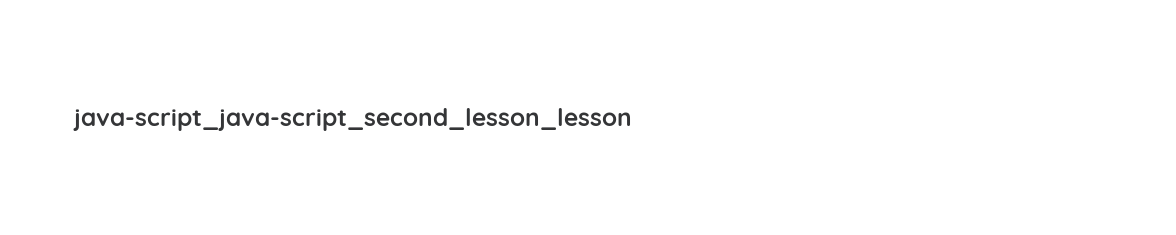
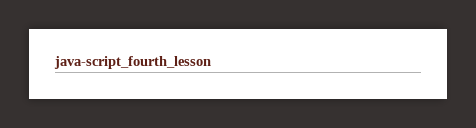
- java-script_java-script_second_lesson_lesson
+ java-script_fourth_lesson

